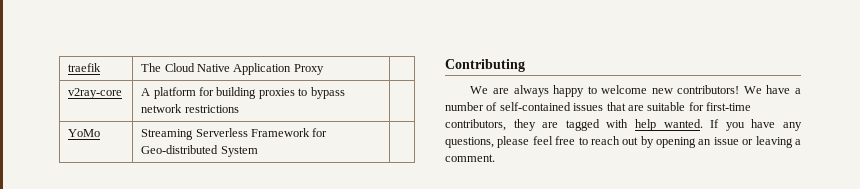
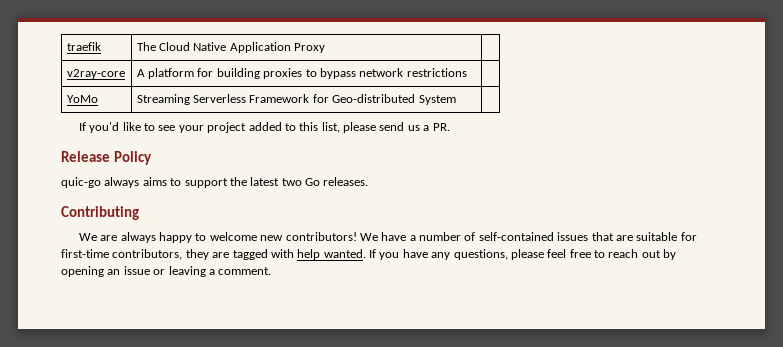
+ If you'd like to see your project added to this list, please send us a PR.
+ Release Policy
+ quic-go always aims to support the latest two Go releases.

